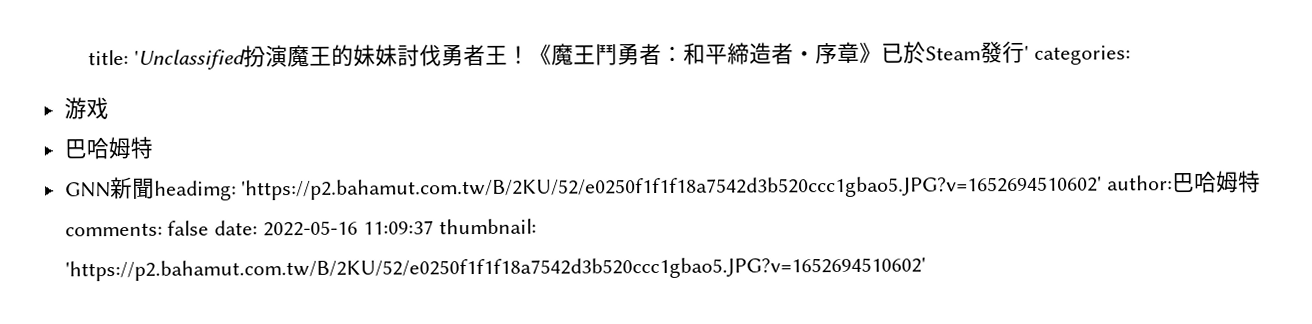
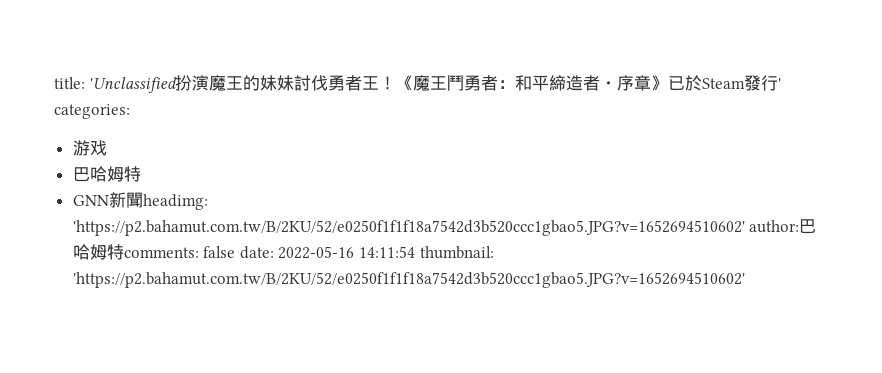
- GNN新聞headimg: 'https://p2.bahamut.com.tw/B/2KU/52/e0250f1f1f18a7542d3b520ccc1gbao5.JPG?v=1652694510602' author:巴哈姆特comments: false date: 2022-05-16 11:09:37 thumbnail: 'https://p2.bahamut.com.tw/B/2KU/52/e0250f1f1f18a7542d3b520ccc1gbao5.JPG?v=1652694510602'
+ GNN新聞headimg: 'https://p2.bahamut.com.tw/B/2KU/52/e0250f1f1f18a7542d3b520ccc1gbao5.JPG?v=1652694510602' author:巴哈姆特comments: false date: 2022-05-16 14:11:54 thumbnail: 'https://p2.bahamut.com.tw/B/2KU/52/e0250f1f1f18a7542d3b520ccc1gbao5.JPG?v=1652694510602'

